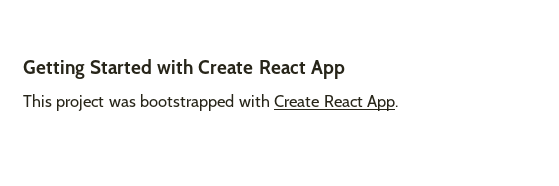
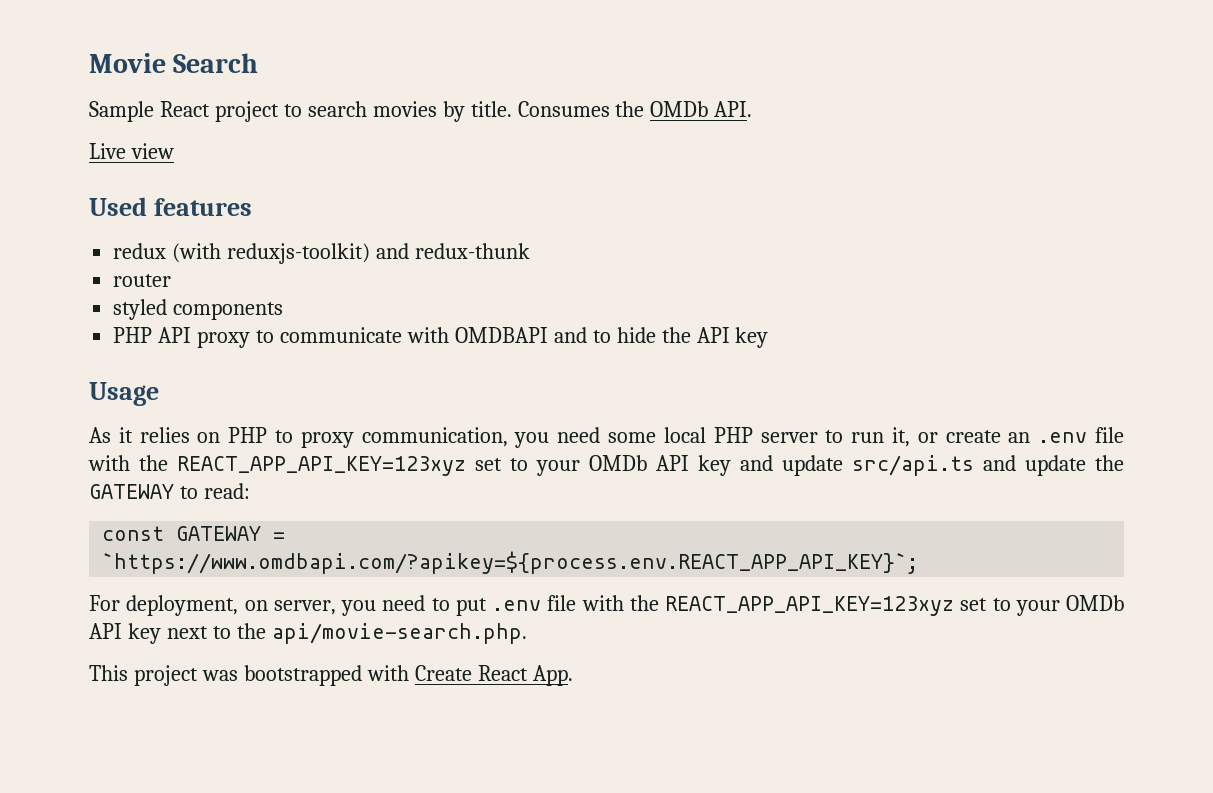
- Getting Started with Create React App
+ Movie Search
+ Sample React project to search movies by title. Consumes the OMDb API.
+ Live view
+ Used features
+ redux (with reduxjs-toolkit) and redux-thunk
+ router
+ styled components
+ PHP API proxy to communicate with OMDBAPI and to hide the API key
+ Usage
+ As it relies on PHP to proxy communication, you need some local PHP server to run it, or create an .env file with the REACT_APP_API_KEY=123xyz set to your OMDb API key and update src/api.ts and update the GATEWAY to read:
+ const GATEWAY = `https://www.omdbapi.com/?apikey=${process.env.REACT_APP_API_KEY}`;
+ For deployment, on server, you need to put .env file with the REACT_APP_API_KEY=123xyz set to your OMDb API key next to the api/movie-search.php.

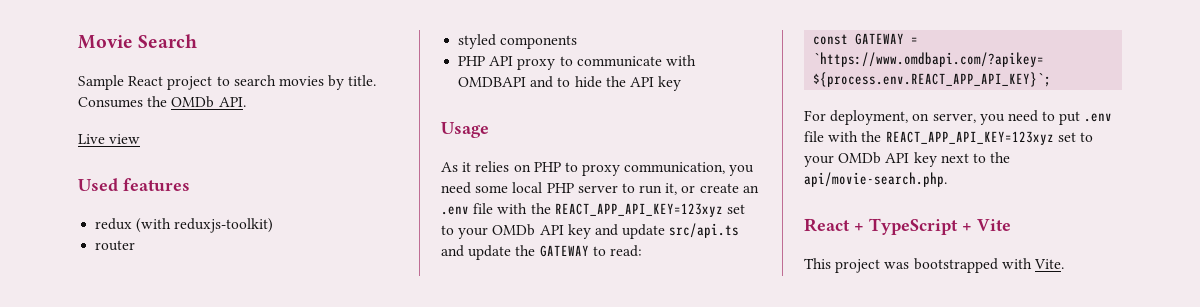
- redux (with reduxjs-toolkit) and redux-thunk
+ redux (with reduxjs-toolkit)
+ React + TypeScript + Vite
- This project was bootstrapped with Create React App.
+ This project was bootstrapped with Vite.

